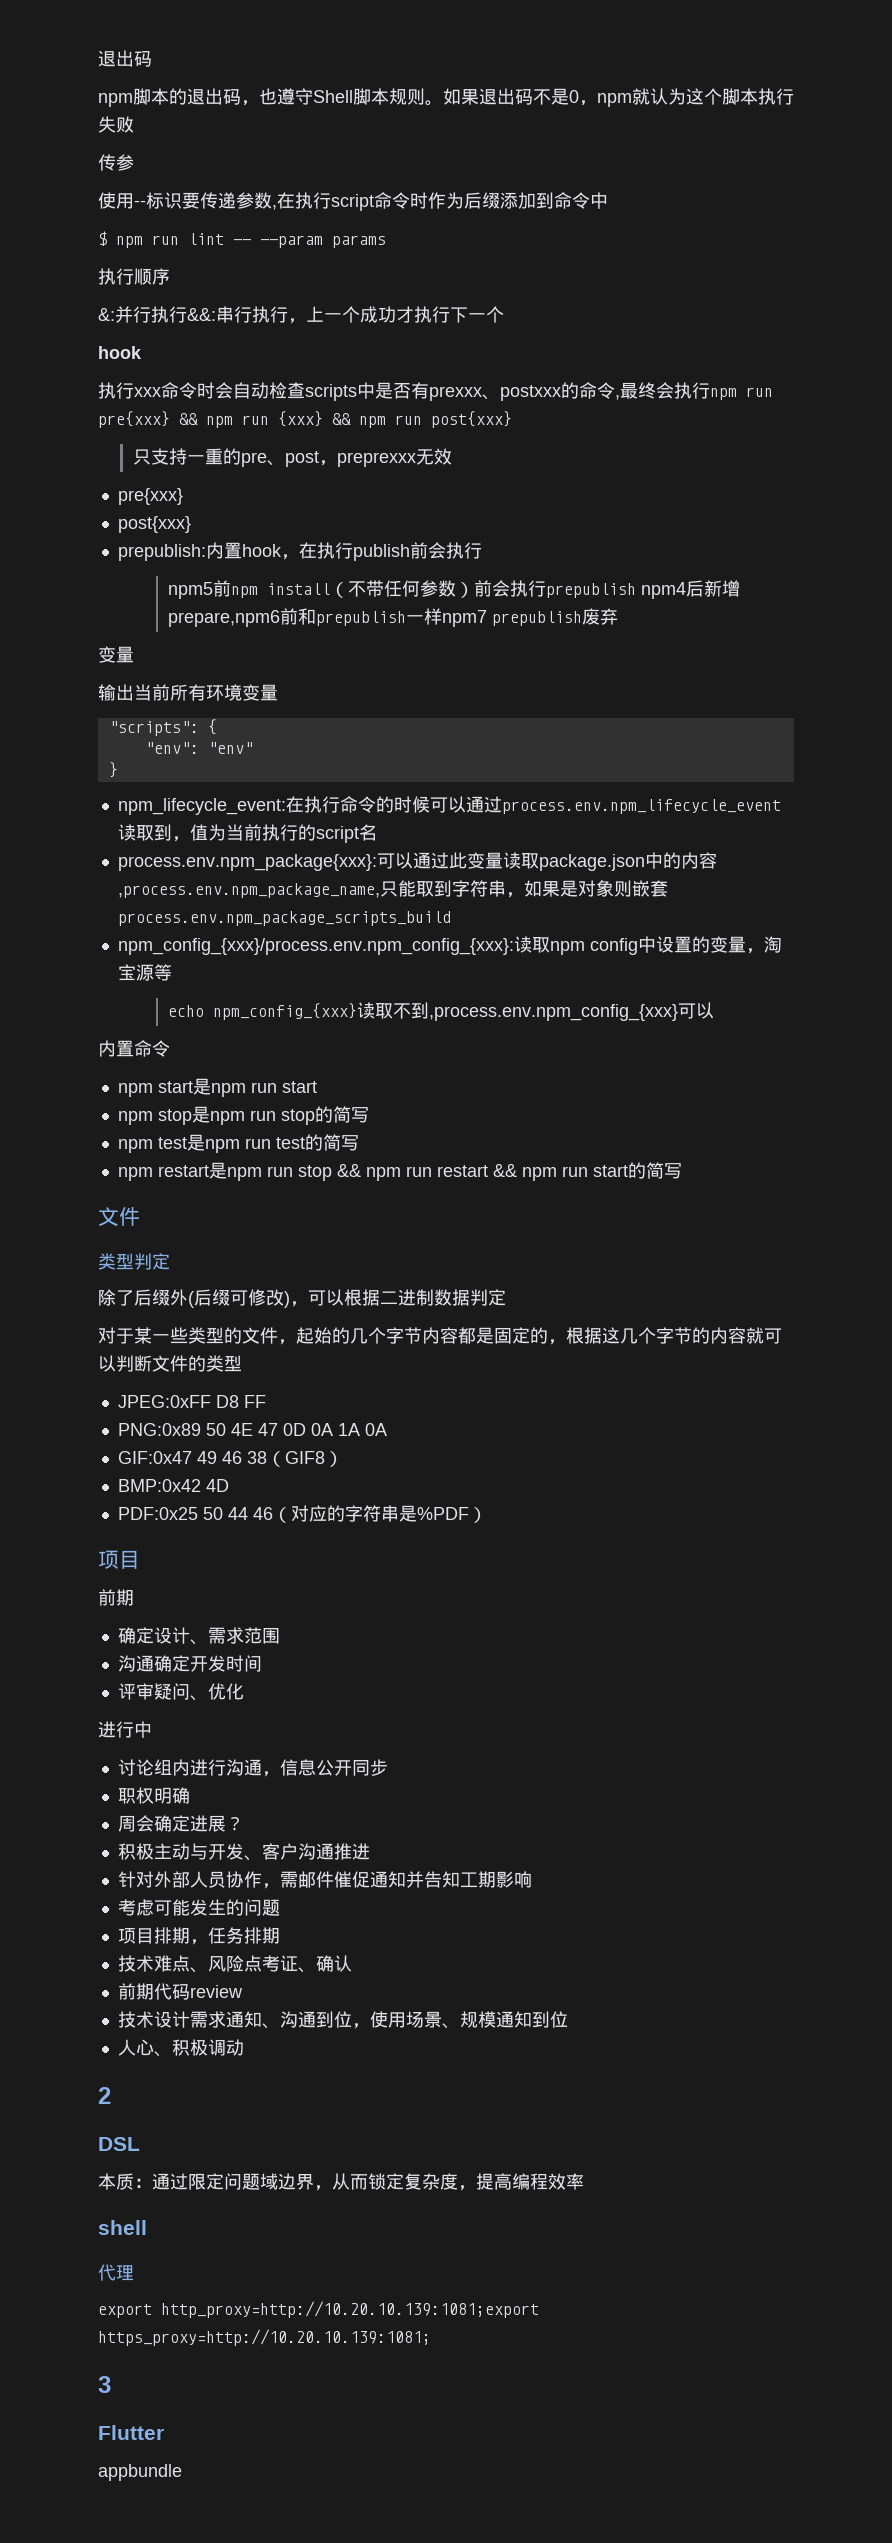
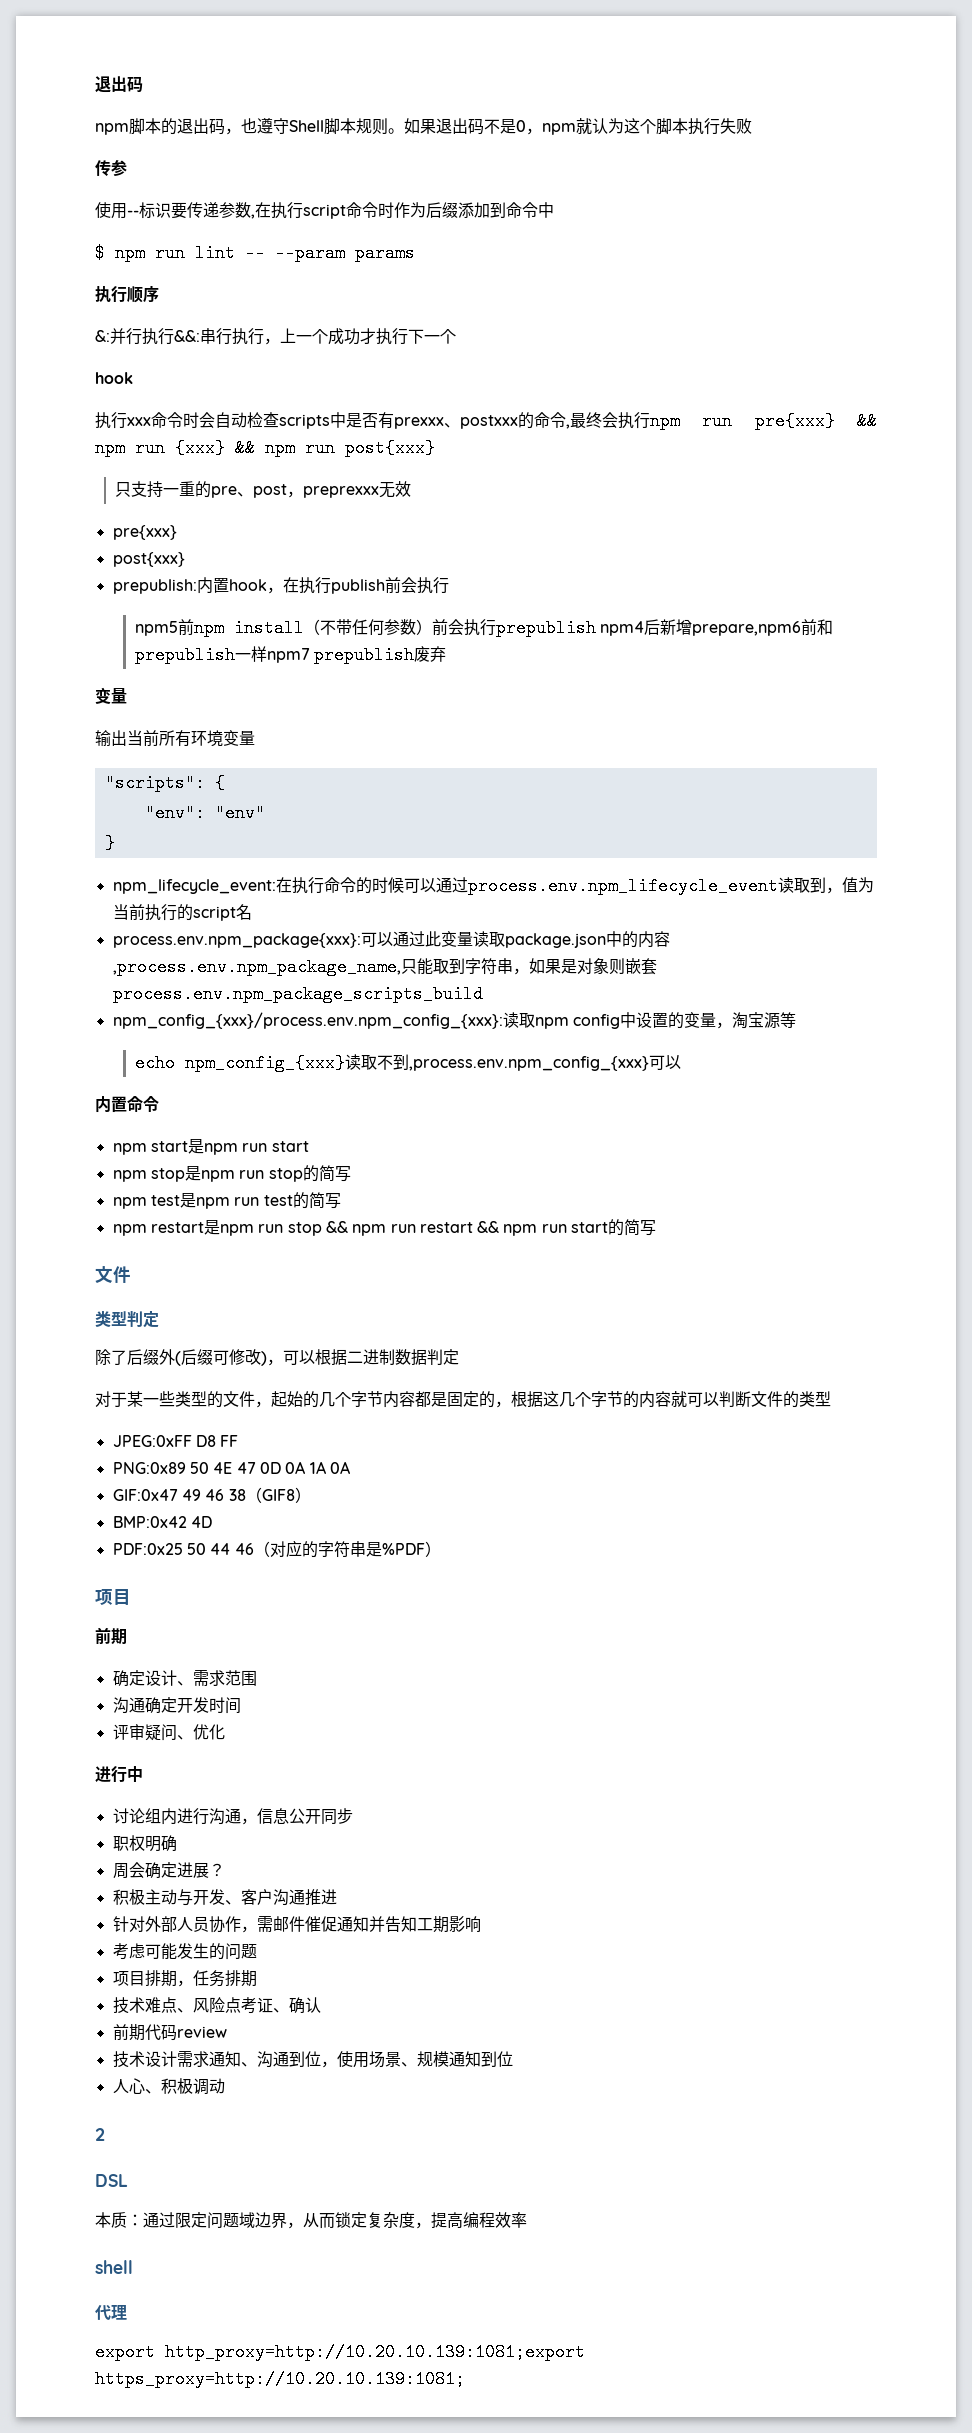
- 3
- Flutter
- appbundle

